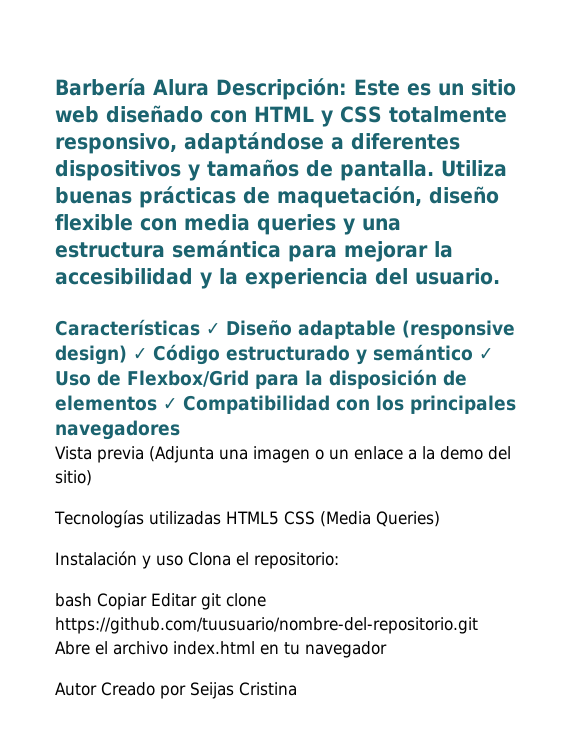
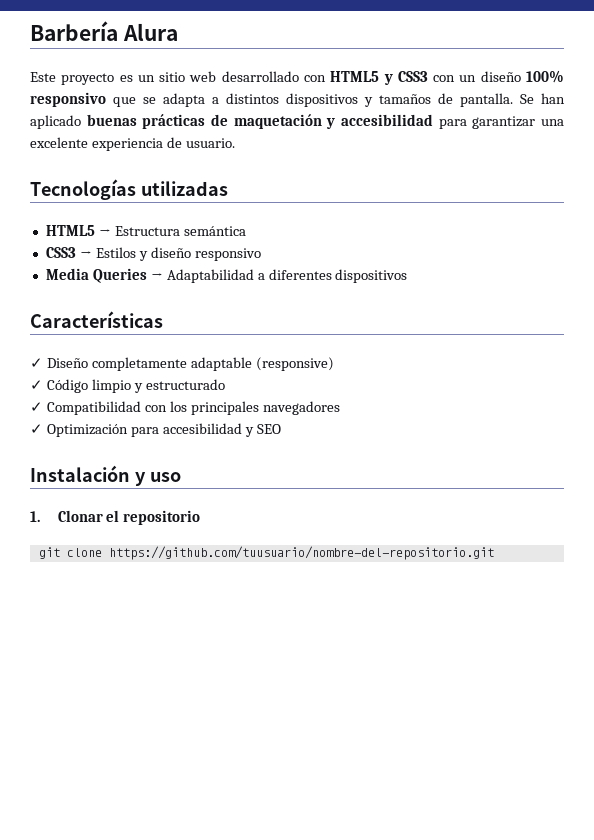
- Barbería Alura Descripción: Este es un sitio web diseñado con HTML y CSS totalmente responsivo, adaptándose a diferentes dispositivos y tamaños de pantalla.
+ Barbería Alura
+ Este proyecto es un sitio web desarrollado con HTML5 y CSS3 con un diseño 100% responsivo que se adapta a distintos dispositivos y tamaños de pantalla.
- Utiliza buenas prácticas de maquetación, diseño flexible con media queries y una estructura semántica para mejorar la accesibilidad y la experiencia del usuario.
+ Se han aplicado buenas prácticas de maquetación y accesibilidad para garantizar una excelente experiencia de usuario.
+ Tecnologías utilizadas
+ HTML5 → Estructura semántica
+ CSS3 → Estilos y diseño responsivo
+ Media Queries → Adaptabilidad a diferentes dispositivos
- Características ✓ Diseño adaptable (responsive design) ✓ Código estructurado y semántico ✓ Uso de Flexbox/Grid para la disposición de elementos ✓ Compatibilidad con los principales navegadores
+ Características
+ ✓ Diseño completamente adaptable (responsive)
+ ✓ Código limpio y estructurado
+ ✓ Compatibilidad con los principales navegadores
- Vista previa (Adjunta una imagen o un enlace a la demo del sitio)
- Tecnologías utilizadas HTML5 CSS (Media Queries)
- Instalación y uso Clona el repositorio:
- bash Copiar Editar git clone https://github.com/tuusuario/nombre-del-repositorio.git Abre el archivo index.html en tu navegador
- Autor Creado por Seijas Cristina
+ ✓ Optimización para accesibilidad y SEO
+ Instalación y uso
+ 1. Clonar el repositorio
+ git clone https://github.com/tuusuario/nombre-del-repositorio.git

